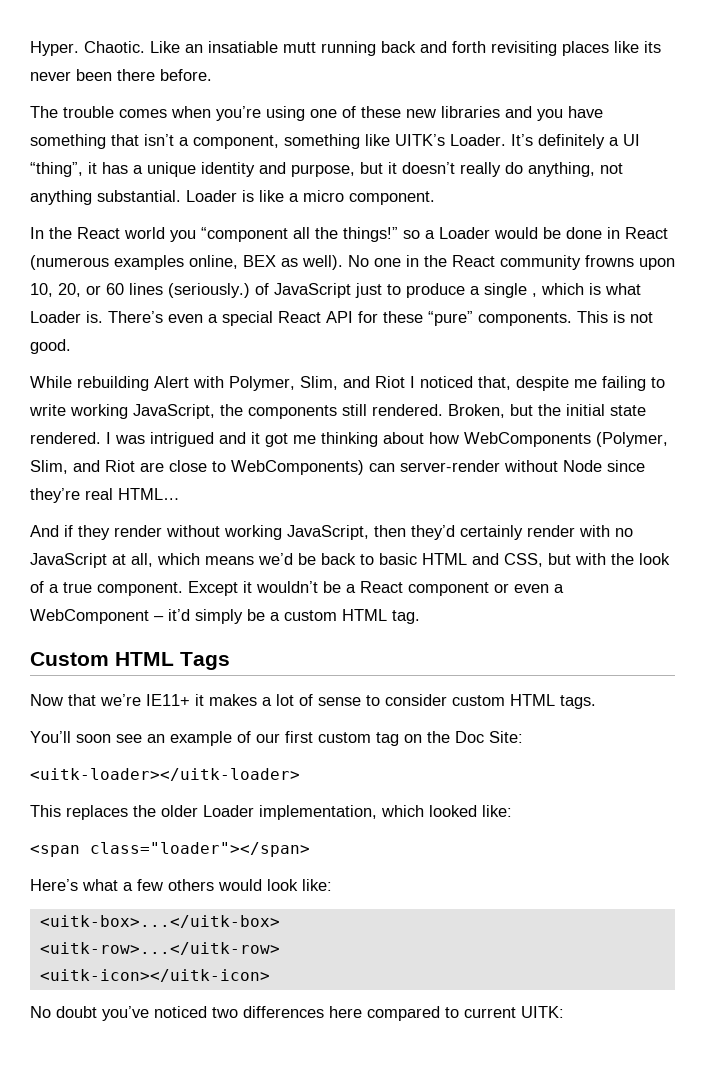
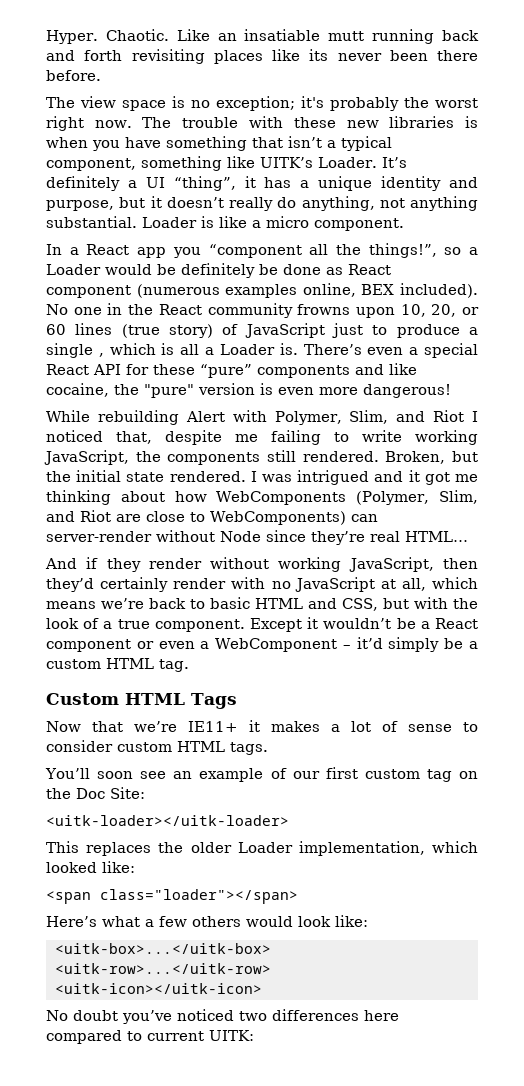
- The trouble comes when you’re using one of these new libraries and you have something that isn’t a component, something like UITK’s Loader.
+ The view space is no exception; it's probably the worst right now. The trouble with these new libraries is when you have something that isn’t a typical component, something like UITK’s Loader.
- In the React world you “component all the things!” so a Loader would be done in React (numerous examples online, BEX as well).
+ In a React app you “component all the things!”, so a Loader would be definitely be done as React component (numerous examples online, BEX included).
- No one in the React community frowns upon 10, 20, or 60 lines (seriously.) of JavaScript just to produce a single , which is what Loader is.
+ No one in the React community frowns upon 10, 20, or 60 lines (true story) of JavaScript just to produce a single , which is all a Loader is.
- There’s even a special React API for these “pure” components. This is not good.
+ There’s even a special React API for these “pure” components and like cocaine, the "pure" version is even more dangerous!
- And if they render without working JavaScript, then they’d certainly render with no JavaScript at all, which means we’d be back to basic HTML and CSS, but with the look of a true component.
+ And if they render without working JavaScript, then they’d certainly render with no JavaScript at all, which means we’re back to basic HTML and CSS, but with the look of a true component.

